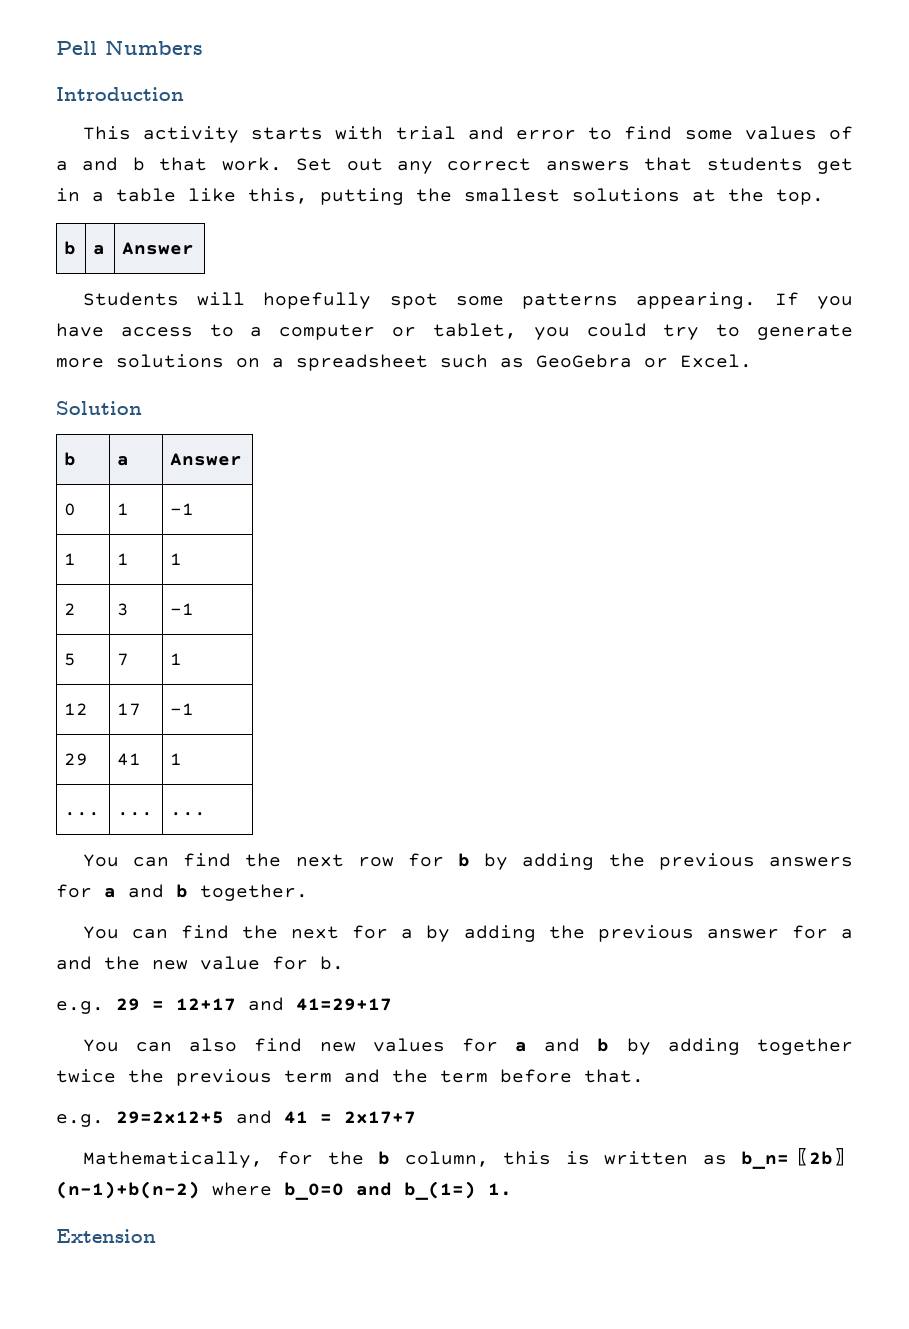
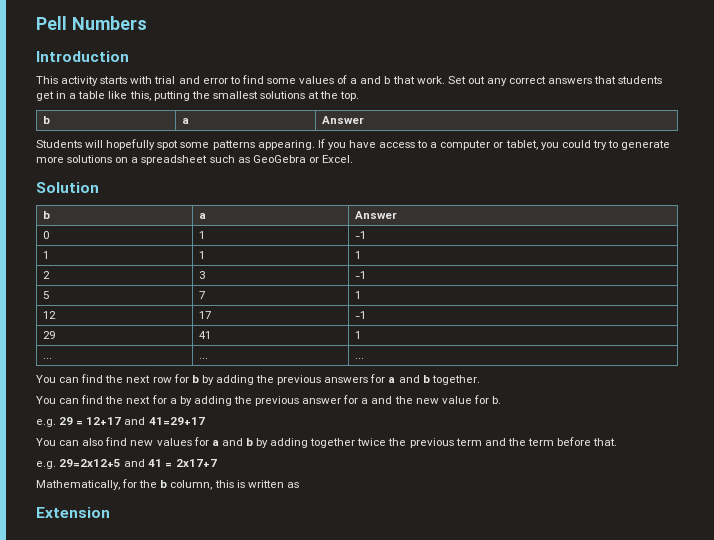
- Mathematically, for the b column, this is written as b_n=〖2b〗(n-1)+b(n-2) where b_0=0 and b_(1=) 1.
+ Mathematically, for the b column, this is written as

